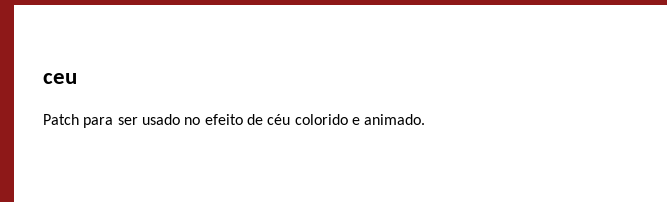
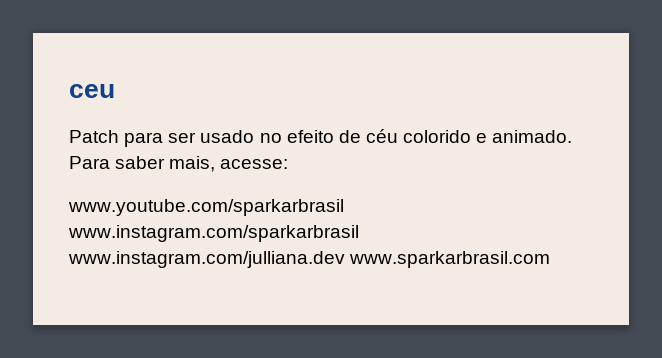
+ Para saber mais, acesse:
+ www.youtube.com/sparkarbrasil www.instagram.com/sparkarbrasil www.instagram.com/julliana.dev www.sparkarbrasil.com

